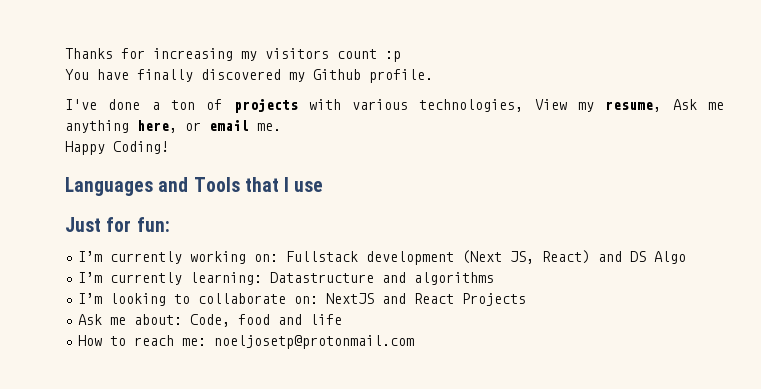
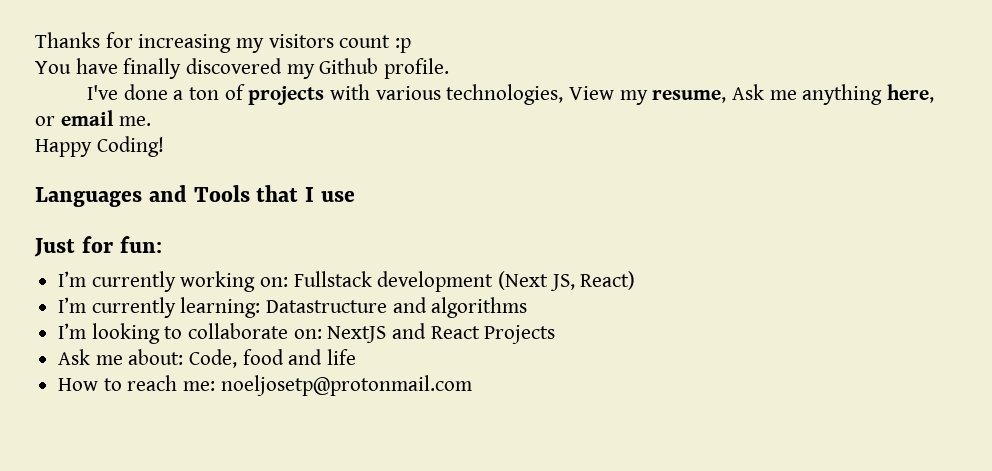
- I’m currently working on: Fullstack development (Next JS, React) and DS Algo
+ I’m currently working on: Fullstack development (Next JS, React)

